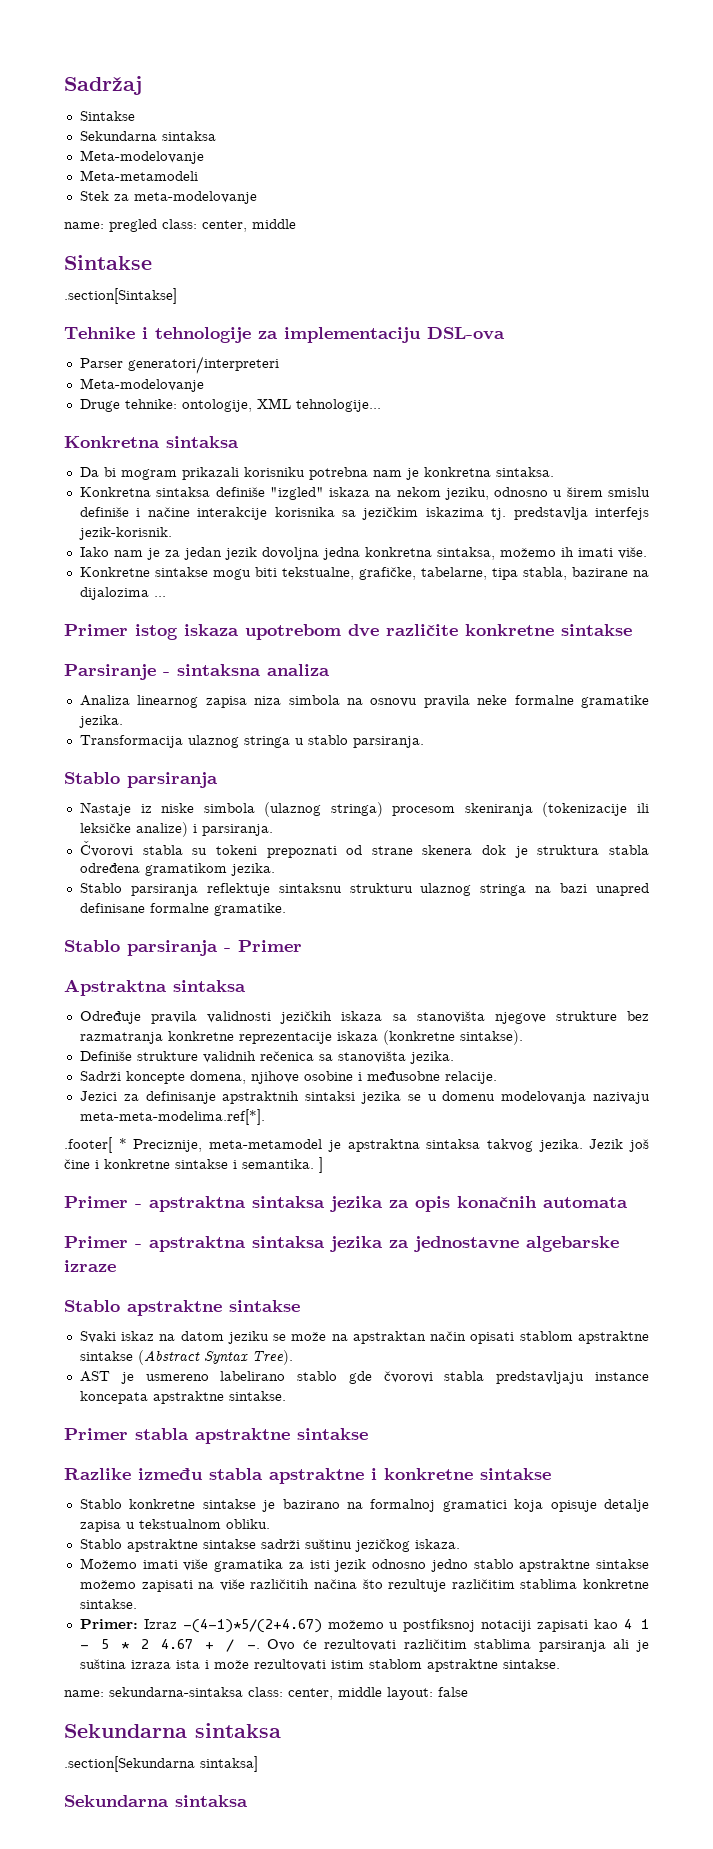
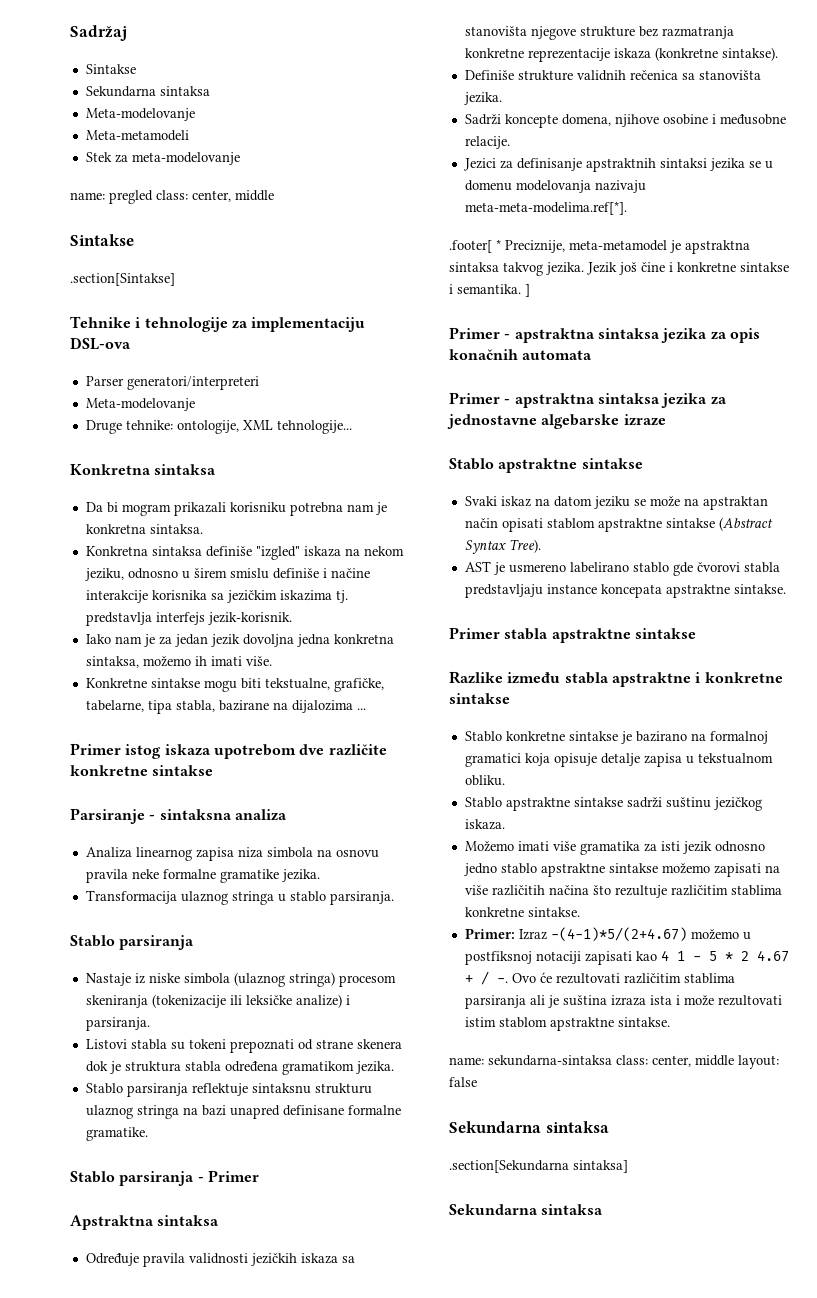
- Čvorovi stabla su tokeni prepoznati od strane skenera dok je struktura stabla određena gramatikom jezika.
+ Listovi stabla su tokeni prepoznati od strane skenera dok je struktura stabla određena gramatikom jezika.

